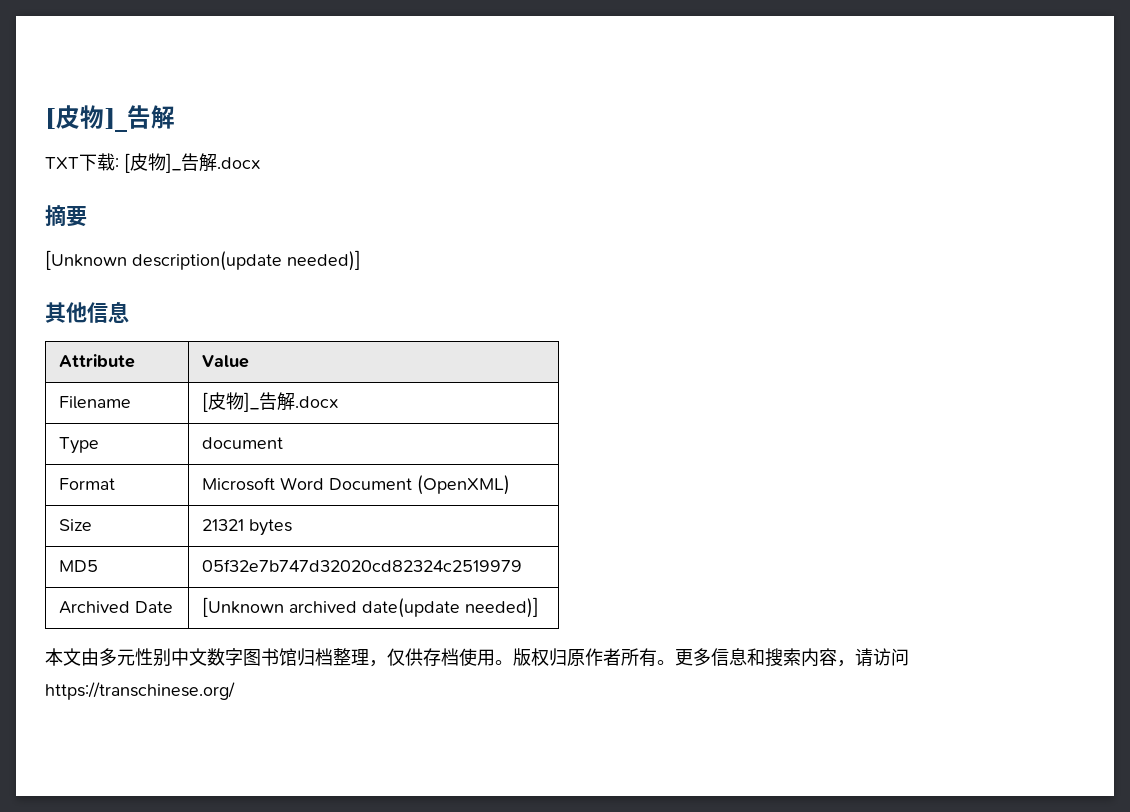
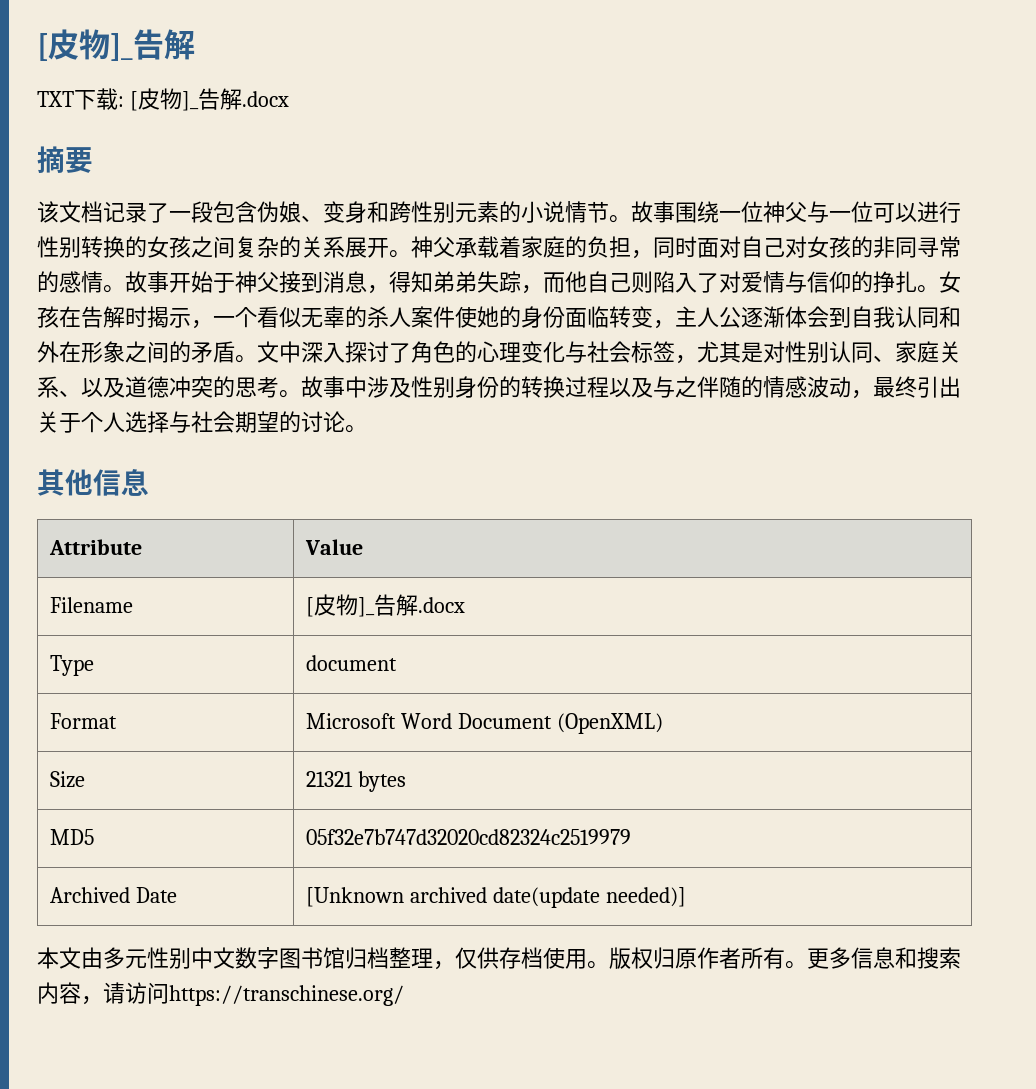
- [Unknown description(update needed)]
+ 该文档记录了一段包含伪娘、变身和跨性别元素的小说情节。故事围绕一位神父与一位可以进行性别转换的女孩之间复杂的关系展开。神父承载着家庭的负担，同时面对自己对女孩的非同寻常的感情。故事开始于神父接到消息，得知弟弟失踪，而他自己则陷入了对爱情与信仰的挣扎。女孩在告解时揭示，一个看似无辜的杀人案件使她的身份面临转变，主人公逐渐体会到自我认同和外在形象之间的矛盾。文中深入探讨了角色的心理变化与社会标签，尤其是对性别认同、家庭关系、以及道德冲突的思考。故事中涉及性别身份的转换过程以及与之伴随的情感波动，最终引出关于个人选择与社会期望的讨论。

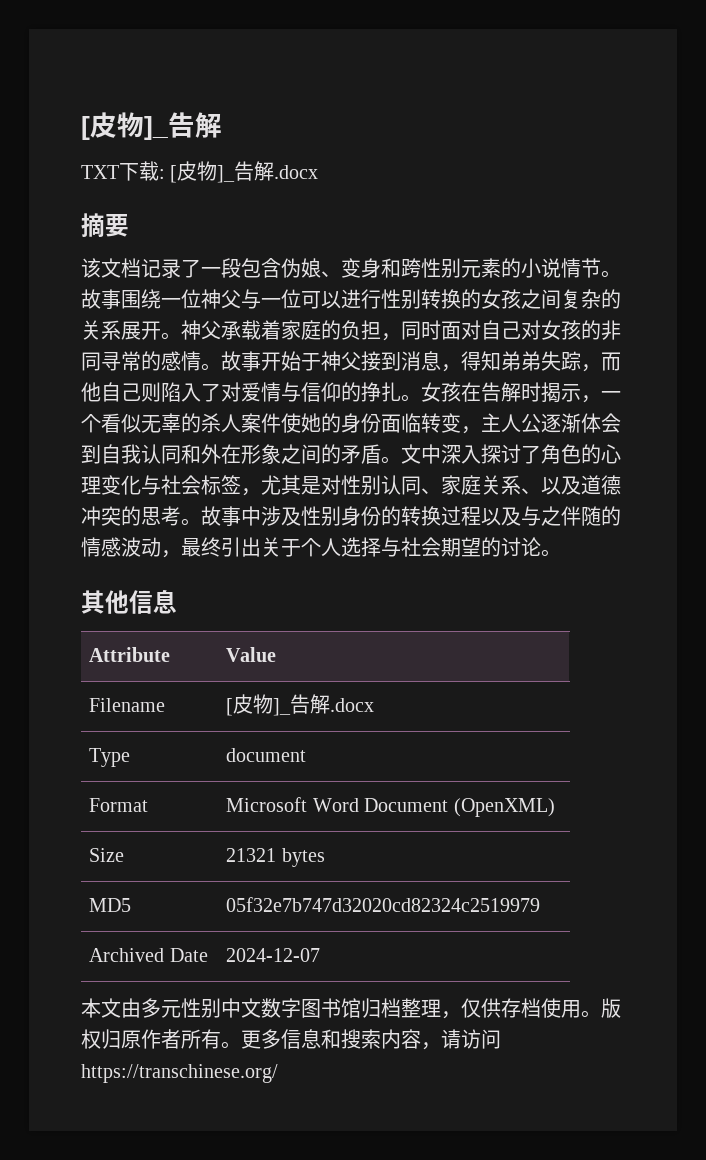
- Archived Date | [Unknown archived date(update needed)]
+ Archived Date | 2024-12-07

